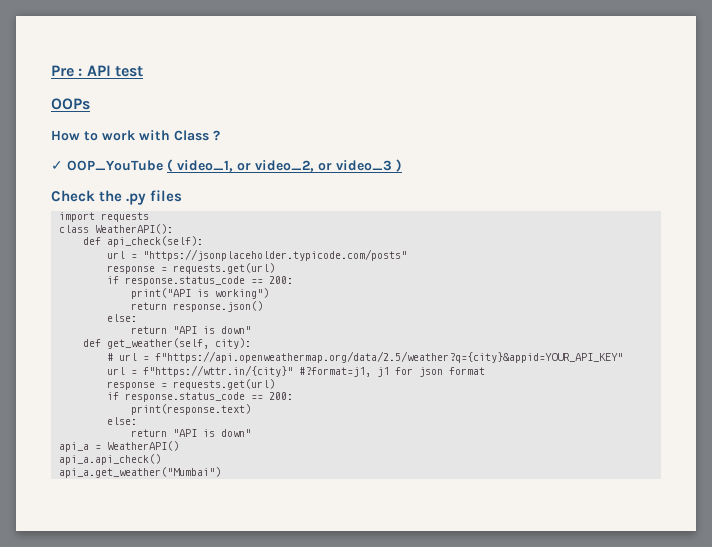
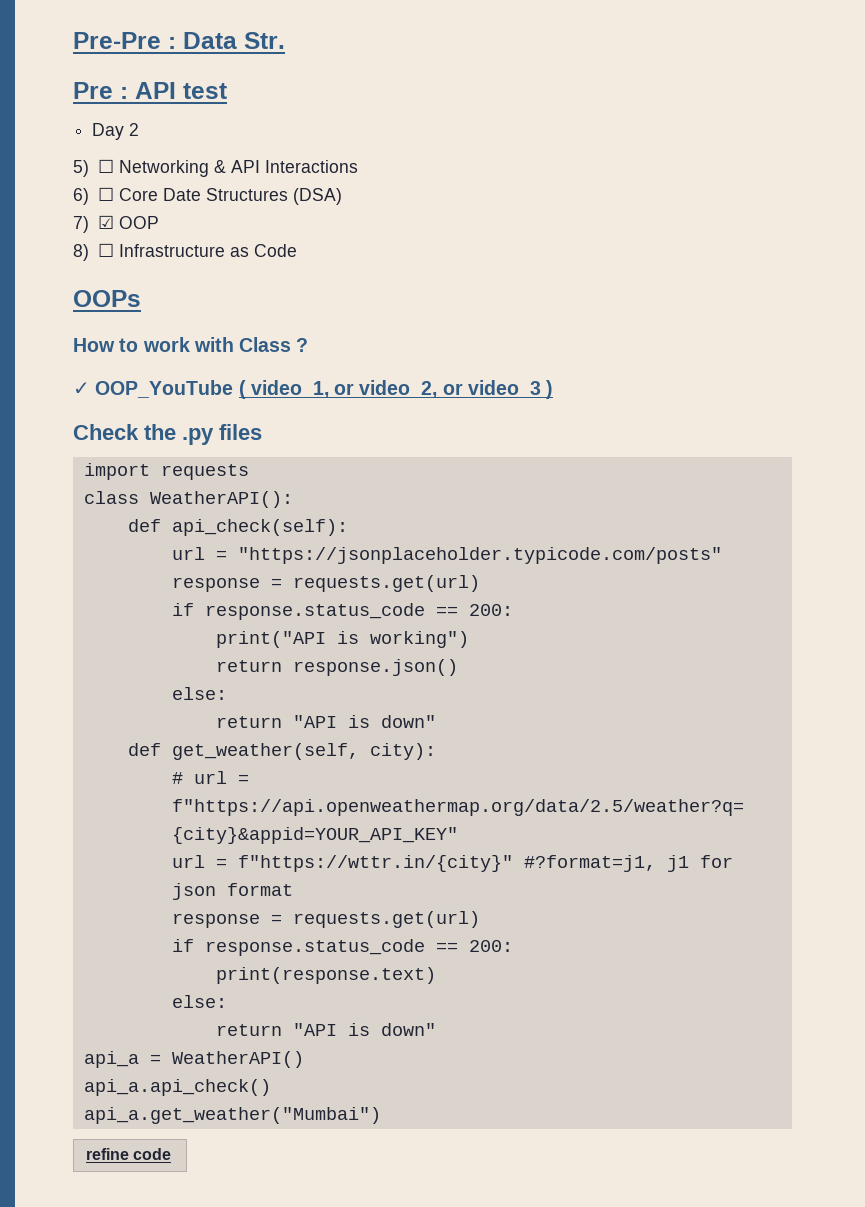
+ Pre-Pre : Data Str.
+ Day 2
+ 5) ☐ Networking & API Interactions
+ 6) ☐ Core Date Structures (DSA)
+ 7) ☑ OOP
+ 8) ☐ Infrastructure as Code
+ refine code

